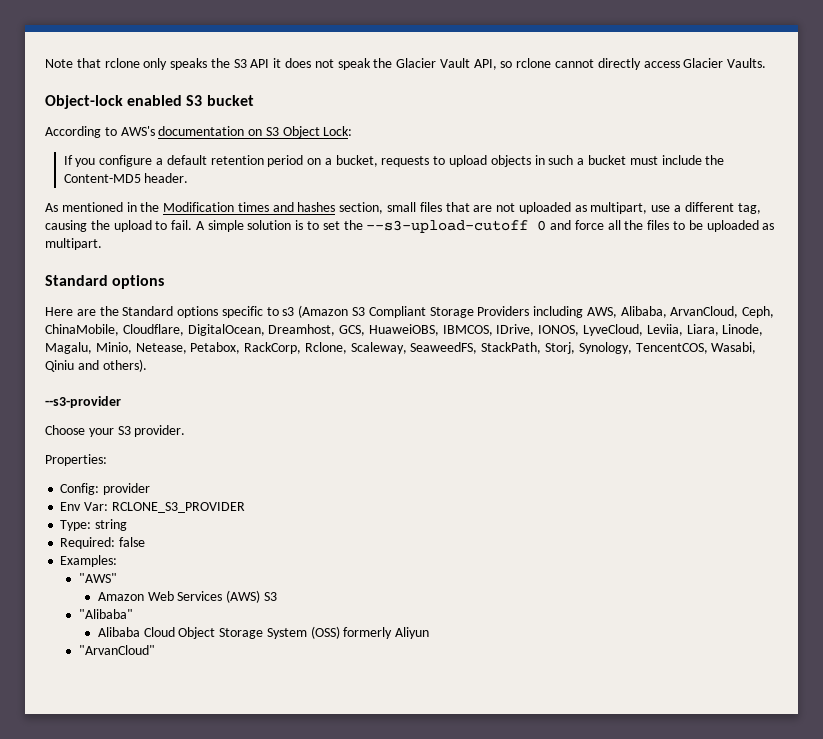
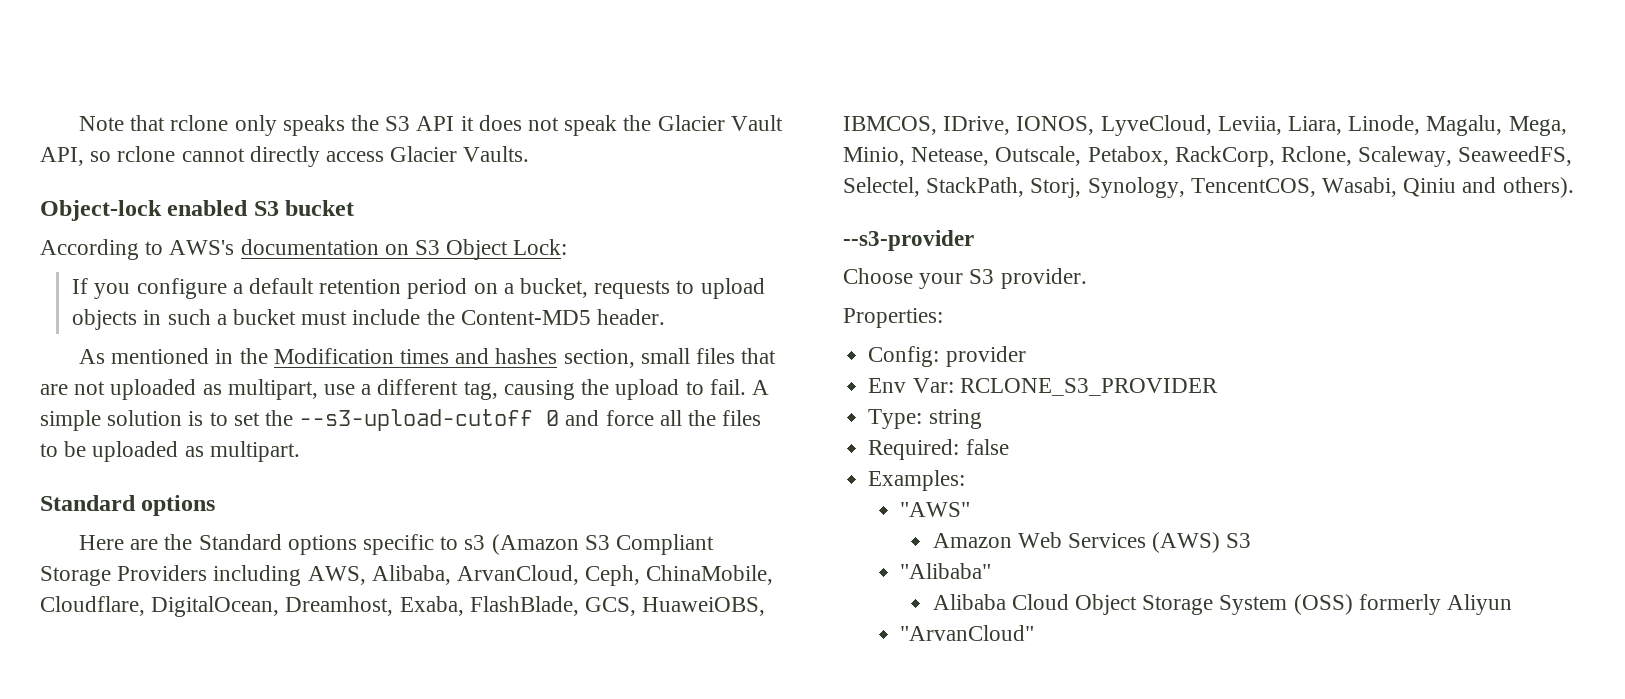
- Here are the Standard options specific to s3 (Amazon S3 Compliant Storage Providers including AWS, Alibaba, ArvanCloud, Ceph, ChinaMobile, Cloudflare, DigitalOcean, Dreamhost, GCS, HuaweiOBS, IBMCOS, IDrive, IONOS, LyveCloud, Leviia, Liara, Linode, Magalu, Minio, Netease, Petabox, RackCorp, Rclone, Scaleway, SeaweedFS, StackPath, Storj, Synology, TencentCOS, Wasabi, Qiniu and others).
+ Here are the Standard options specific to s3 (Amazon S3 Compliant Storage Providers including AWS, Alibaba, ArvanCloud, Ceph, ChinaMobile, Cloudflare, DigitalOcean, Dreamhost, Exaba, FlashBlade, GCS, HuaweiOBS, IBMCOS, IDrive, IONOS, LyveCloud, Leviia, Liara, Linode, Magalu, Mega, Minio, Netease, Outscale, Petabox, RackCorp, Rclone, Scaleway, SeaweedFS, Selectel, StackPath, Storj, Synology, TencentCOS, Wasabi, Qiniu and others).

